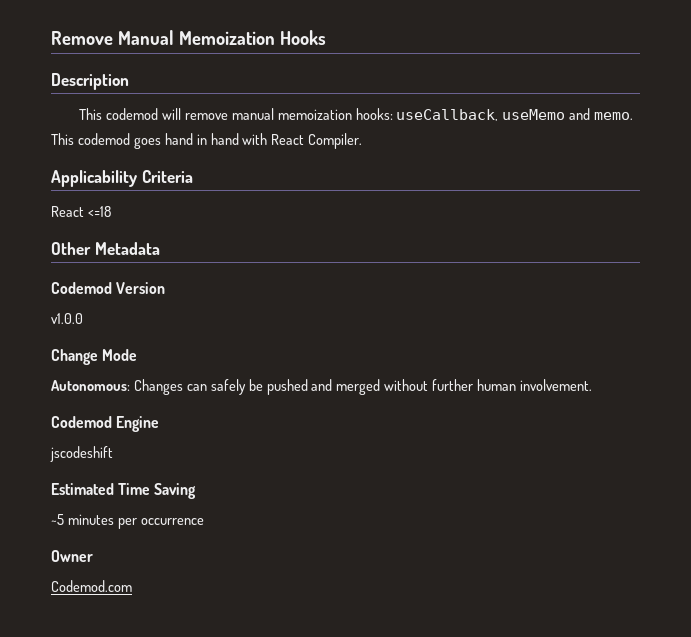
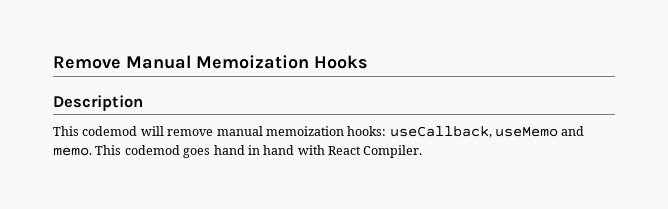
- Applicability Criteria
- React <=18
- Other Metadata
- Codemod Version
- v1.0.0
- Change Mode
- Autonomous: Changes can safely be pushed and merged without further human involvement.
- Codemod Engine
- jscodeshift
- Estimated Time Saving
- ~5 minutes per occurrence
- Owner
- Codemod.com

